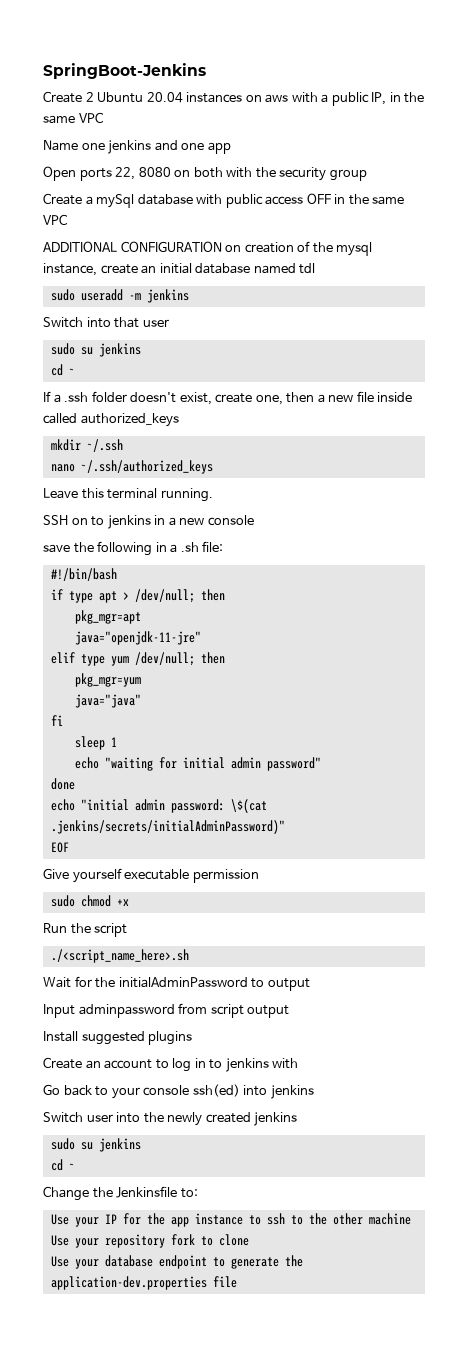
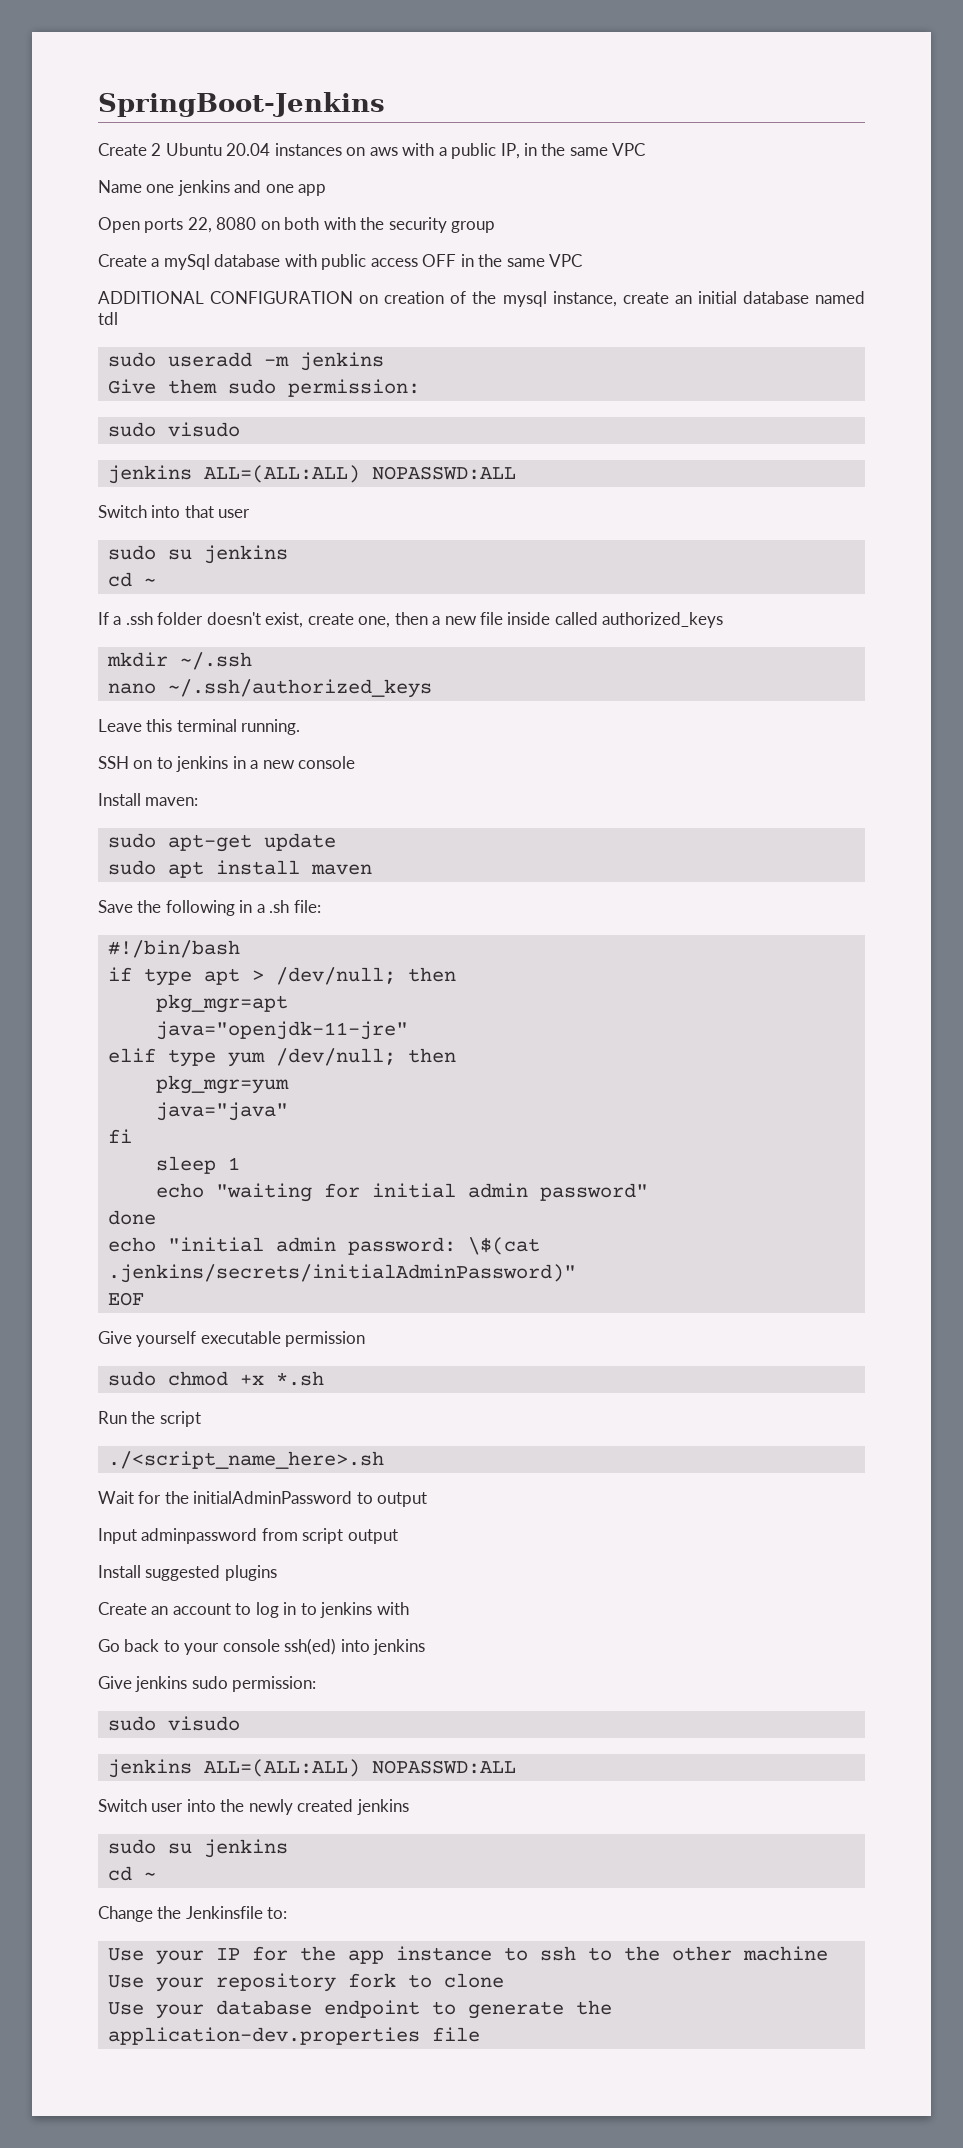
+ Give them sudo permission:
+ sudo visudo
+ jenkins ALL=(ALL:ALL) NOPASSWD:ALL
- save the following in a .sh file:
+ Install maven:
+ sudo apt-get update
+ sudo apt install maven
+ Save the following in a .sh file:
- sudo chmod +x
+ sudo chmod +x *.sh
+ Give jenkins sudo permission:
+ sudo visudo
+ jenkins ALL=(ALL:ALL) NOPASSWD:ALL

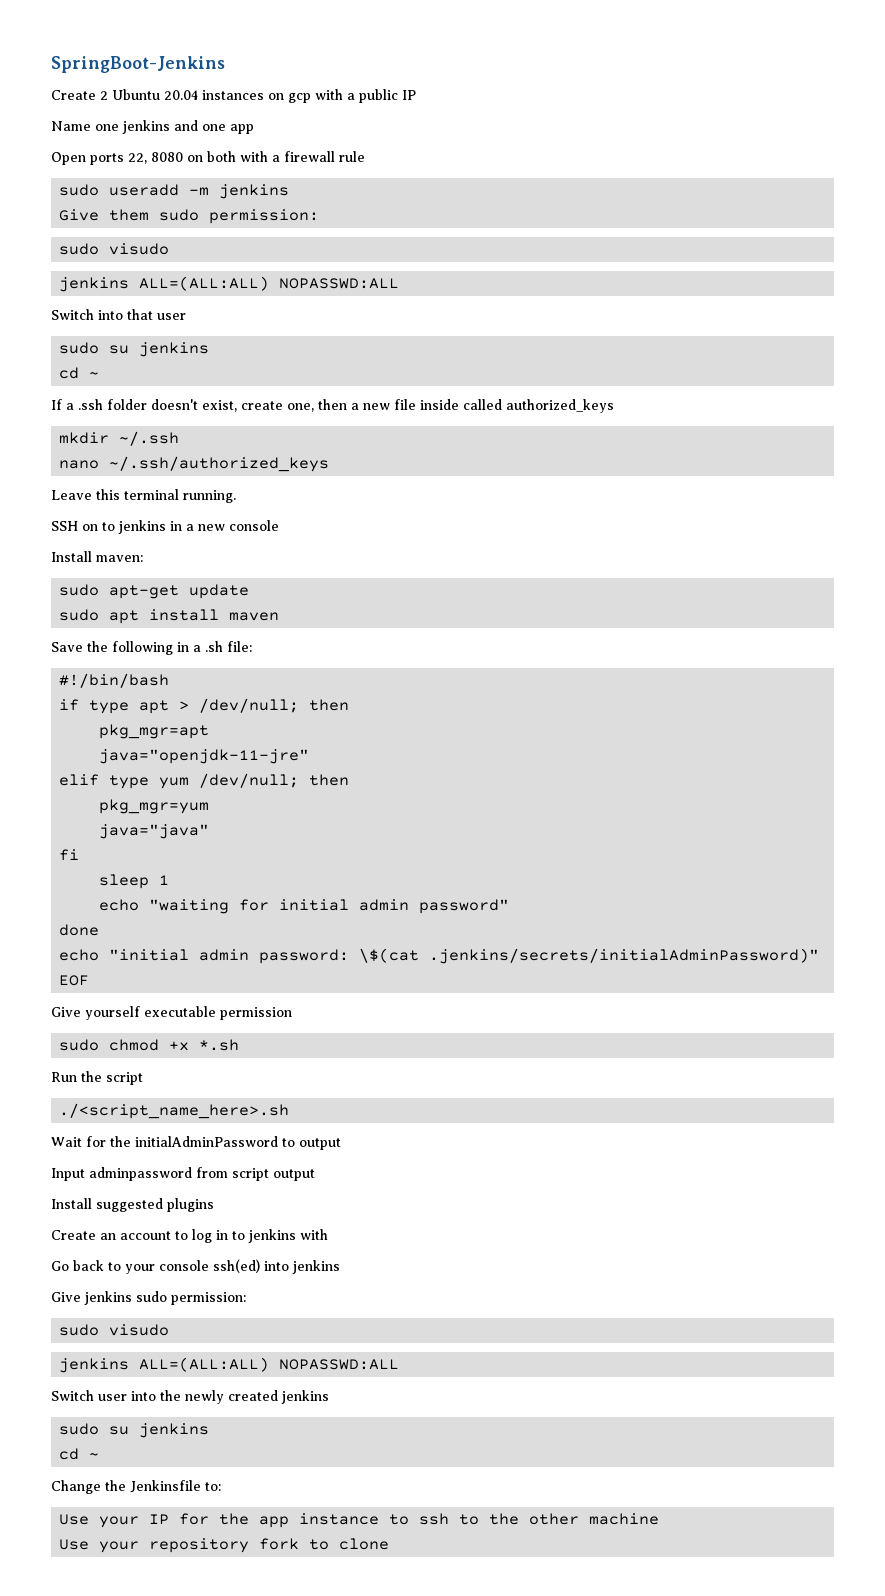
- Create 2 Ubuntu 20.04 instances on aws with a public IP, in the same VPC
+ Create 2 Ubuntu 20.04 instances on gcp with a public IP
- Open ports 22, 8080 on both with the security group
- Create a mySql database with public access OFF in the same VPC
- ADDITIONAL CONFIGURATION on creation of the mysql instance, create an initial database named tdl
+ Open ports 22, 8080 on both with a firewall rule
- Use your database endpoint to generate the application-dev.properties file

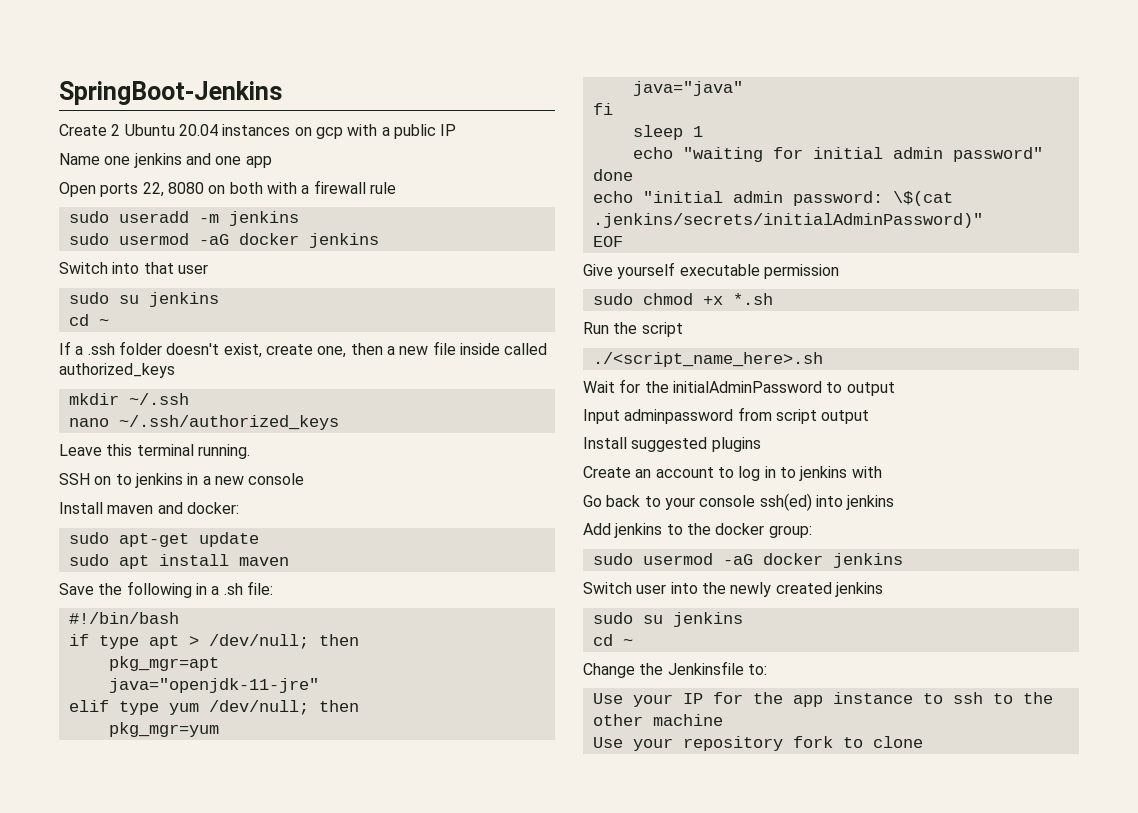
  sudo useradd -m jenkins
- Give them sudo permission:
- sudo visudo
- jenkins ALL=(ALL:ALL) NOPASSWD:ALL
+ sudo usermod -aG docker jenkins
- Install maven:
+ Install maven and docker:
- Give jenkins sudo permission:
- sudo visudo
- jenkins ALL=(ALL:ALL) NOPASSWD:ALL
+ Add jenkins to the docker group:
+ sudo usermod -aG docker jenkins

